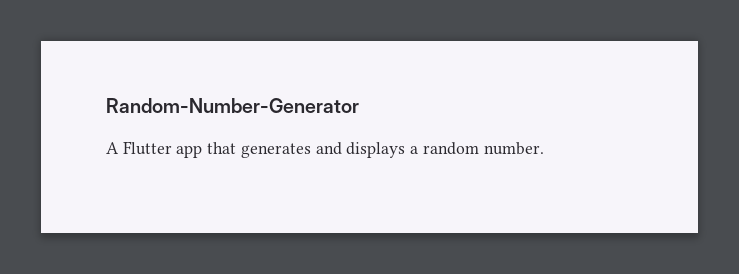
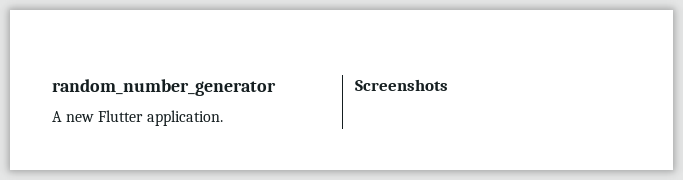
- Random-Number-Generator
+ random_number_generator
- A Flutter app that generates and displays a random number.
+ A new Flutter application.
+ Screenshots

